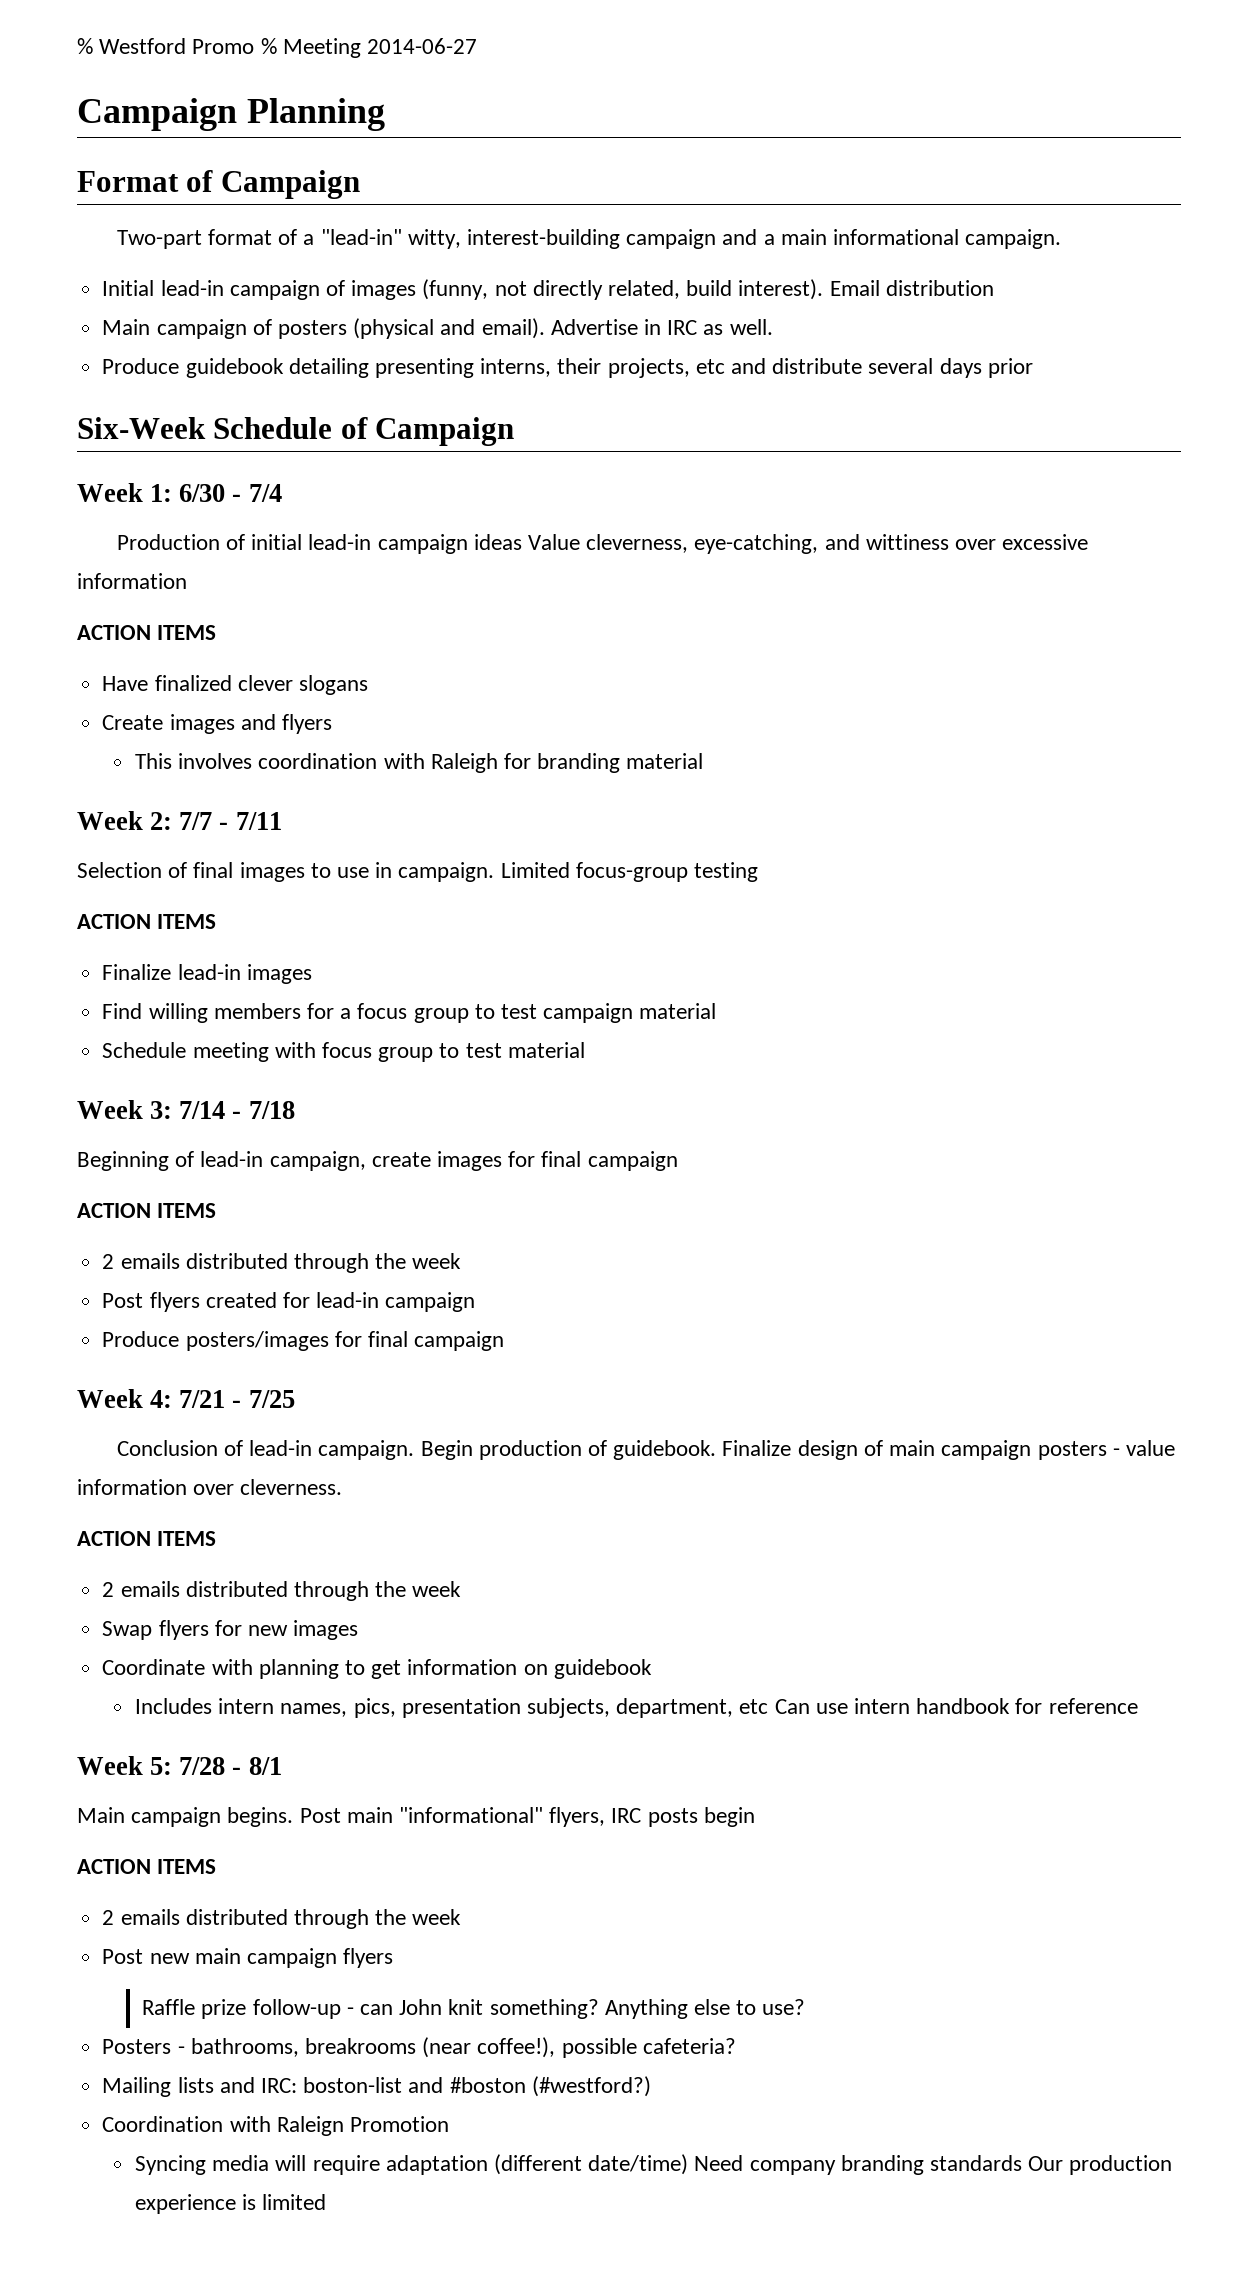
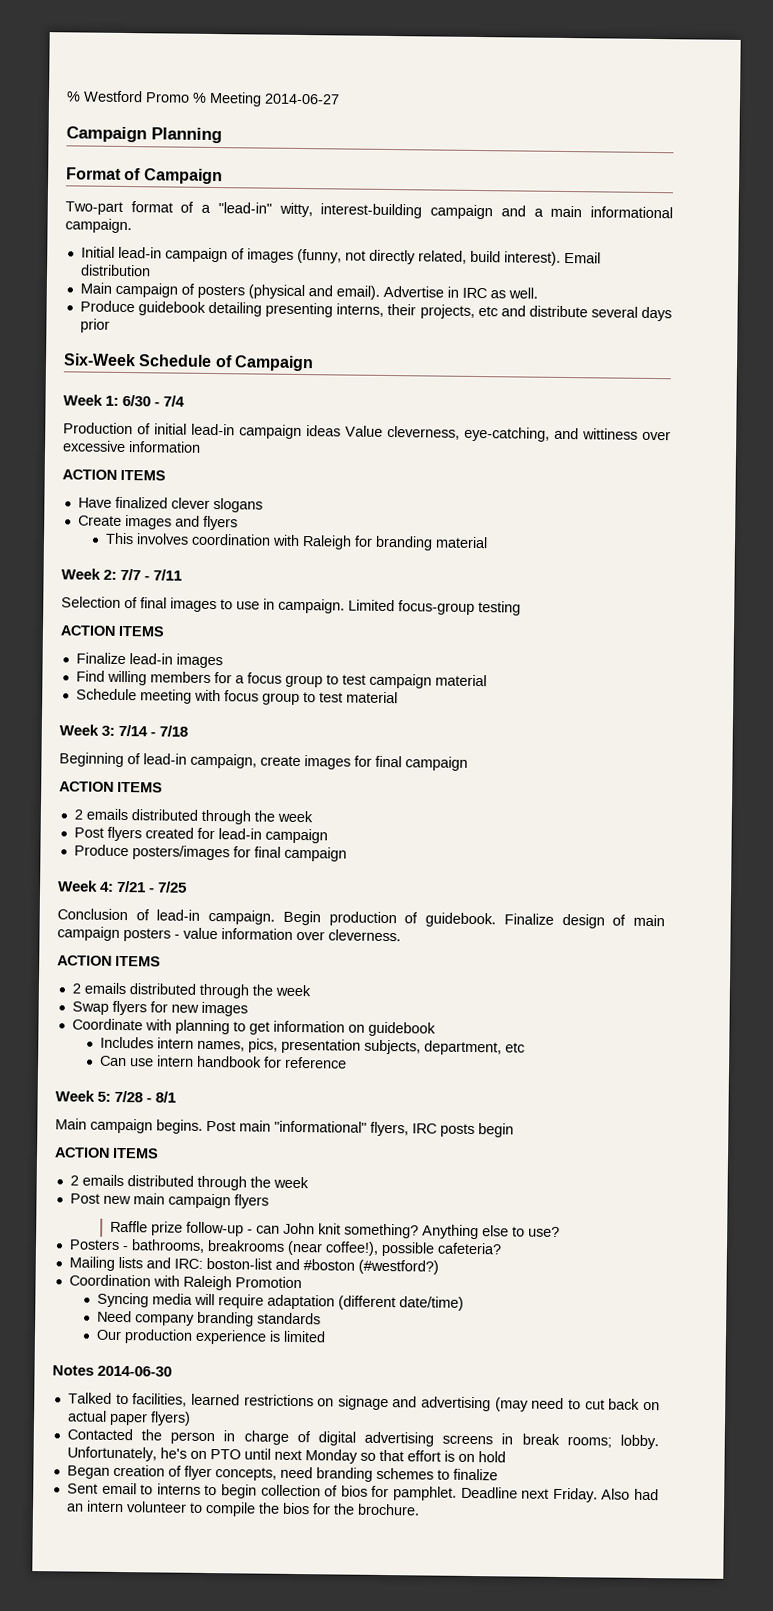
- Includes intern names, pics, presentation subjects, department, etc Can use intern handbook for reference
+ Includes intern names, pics, presentation subjects, department, etc
+ Can use intern handbook for reference
- Coordination with Raleign Promotion
+ Coordination with Raleigh Promotion
- Syncing media will require adaptation (different date/time) Need company branding standards Our production experience is limited
+ Syncing media will require adaptation (different date/time)
+ Need company branding standards
+ Our production experience is limited
+ Notes 2014-06-30
+ Talked to facilities, learned restrictions on signage and advertising (may need to cut back on actual paper flyers)
+ Contacted the person in charge of digital advertising screens in break rooms; lobby. Unfortunately, he's on PTO until next Monday so that effort is on hold
+ Began creation of flyer concepts, need branding schemes to finalize
+ Sent email to interns to begin collection of bios for pamphlet. Deadline next Friday. Also had an intern volunteer to compile the bios for the brochure.

